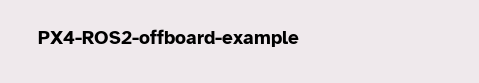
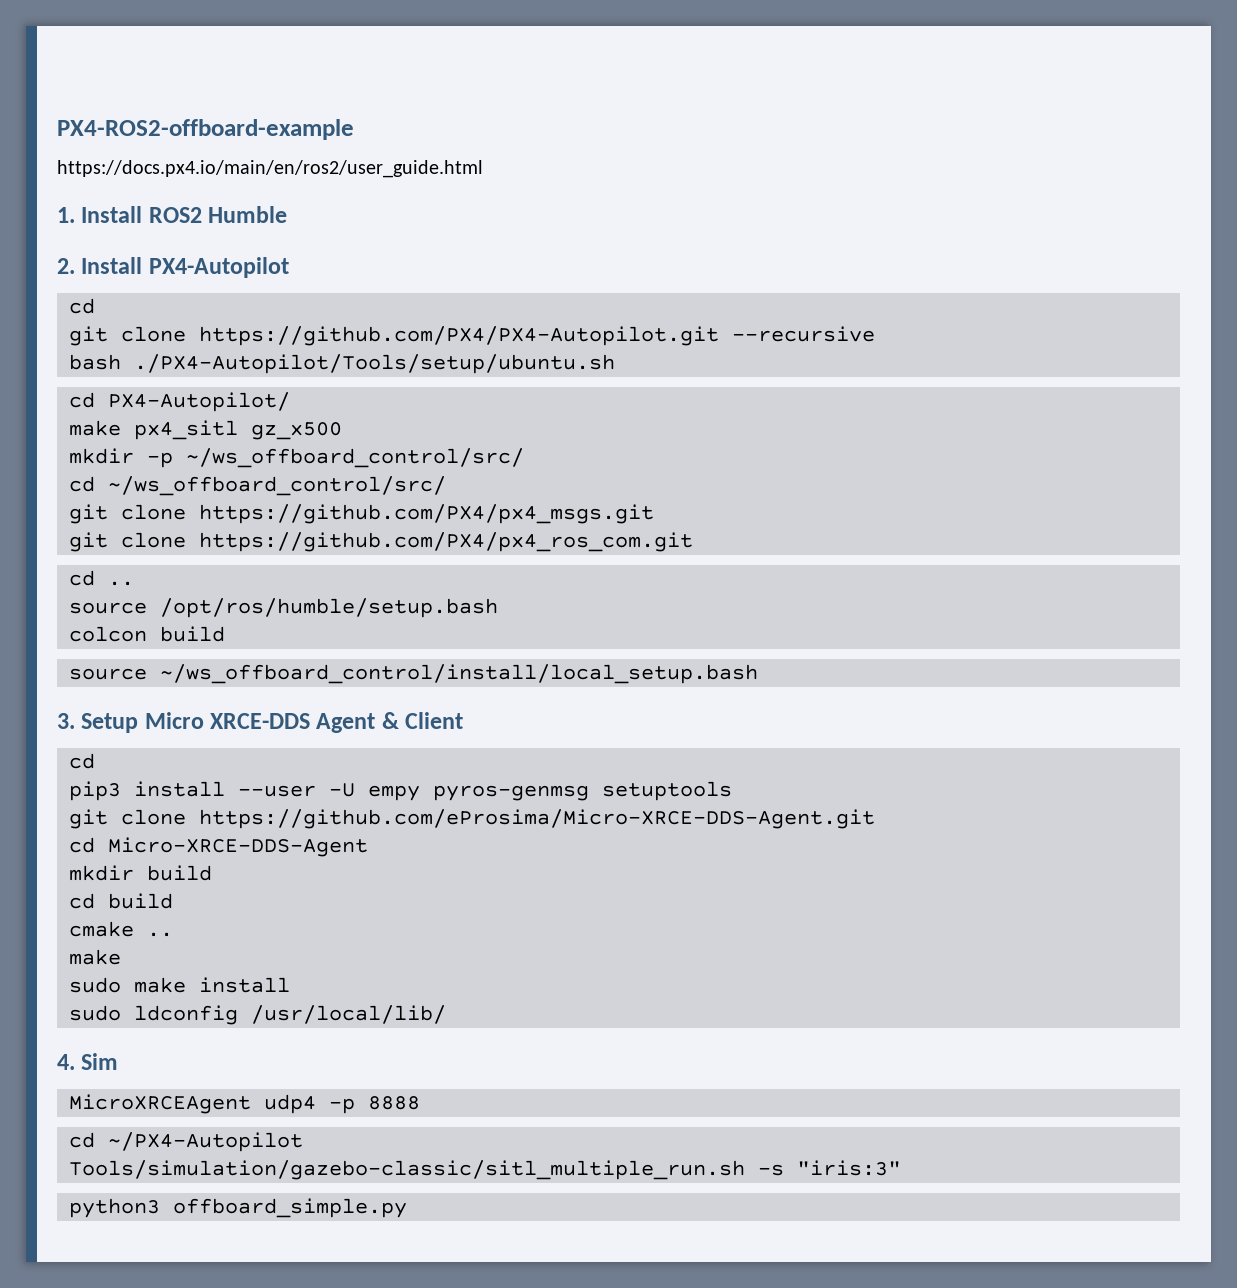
+ https://docs.px4.io/main/en/ros2/user_guide.html
+ 1. Install ROS2 Humble
+ 2. Install PX4-Autopilot
+ cd
+ git clone https://github.com/PX4/PX4-Autopilot.git --recursive
+ bash ./PX4-Autopilot/Tools/setup/ubuntu.sh
+ cd PX4-Autopilot/
+ make px4_sitl gz_x500
+ mkdir -p ~/ws_offboard_control/src/
+ cd ~/ws_offboard_control/src/
+ git clone https://github.com/PX4/px4_msgs.git
+ git clone https://github.com/PX4/px4_ros_com.git
+ cd ..
+ source /opt/ros/humble/setup.bash
+ colcon build
+ source ~/ws_offboard_control/install/local_setup.bash
+ 3. Setup Micro XRCE-DDS Agent & Client
+ cd
+ pip3 install --user -U empy pyros-genmsg setuptools
+ git clone https://github.com/eProsima/Micro-XRCE-DDS-Agent.git
+ cd Micro-XRCE-DDS-Agent
+ mkdir build
+ cd build
+ cmake ..
+ make
+ sudo make install
+ sudo ldconfig /usr/local/lib/
+ 4. Sim
+ MicroXRCEAgent udp4 -p 8888
+ cd ~/PX4-Autopilot
+ Tools/simulation/gazebo-classic/sitl_multiple_run.sh -s "iris:3"
+ python3 offboard_simple.py

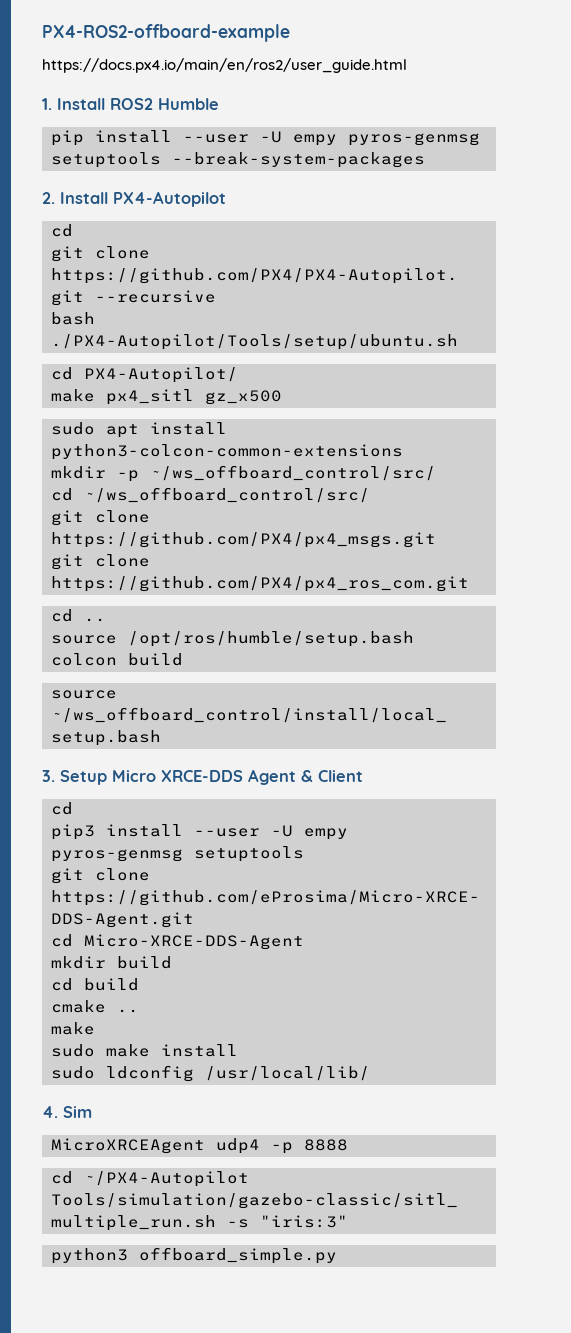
+ pip install --user -U empy pyros-genmsg setuptools --break-system-packages
+ sudo apt install python3-colcon-common-extensions

